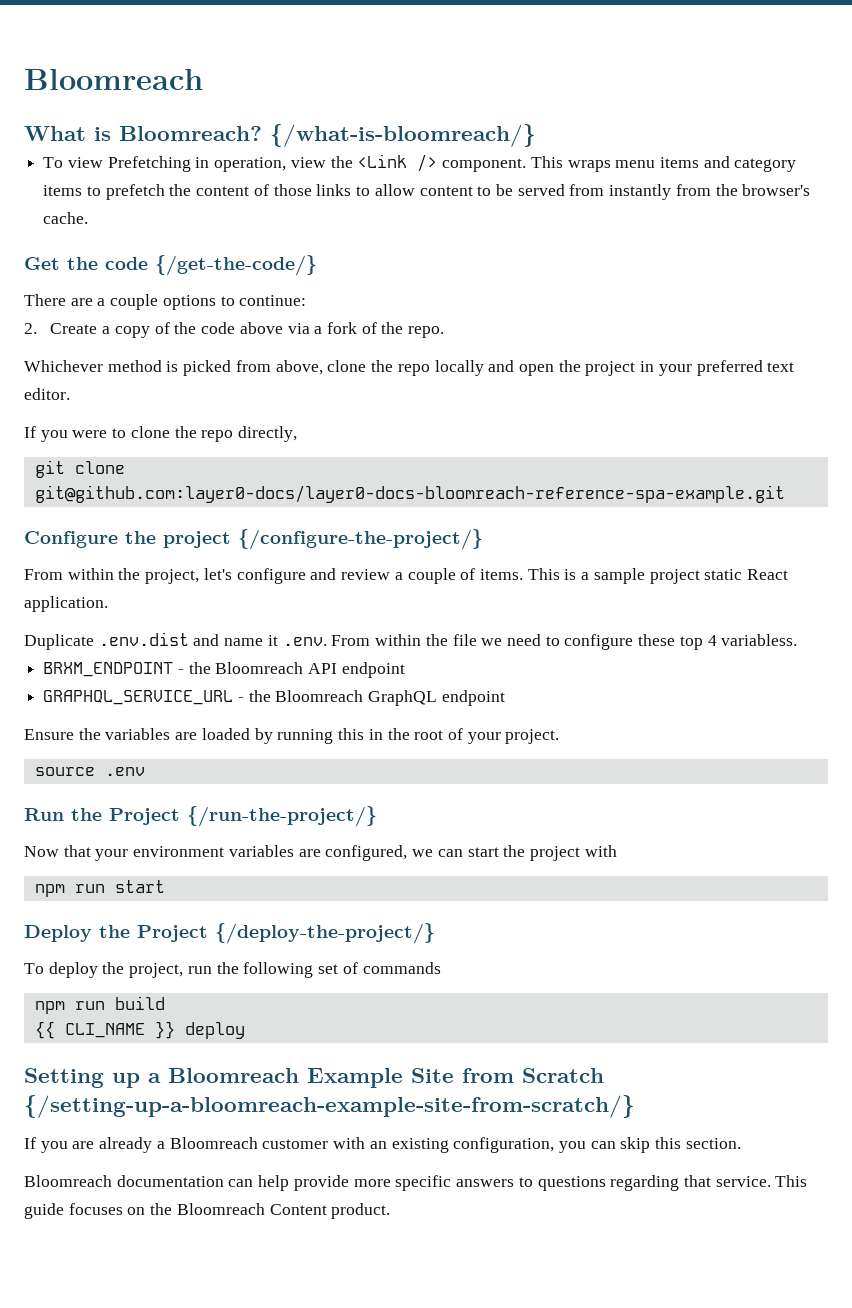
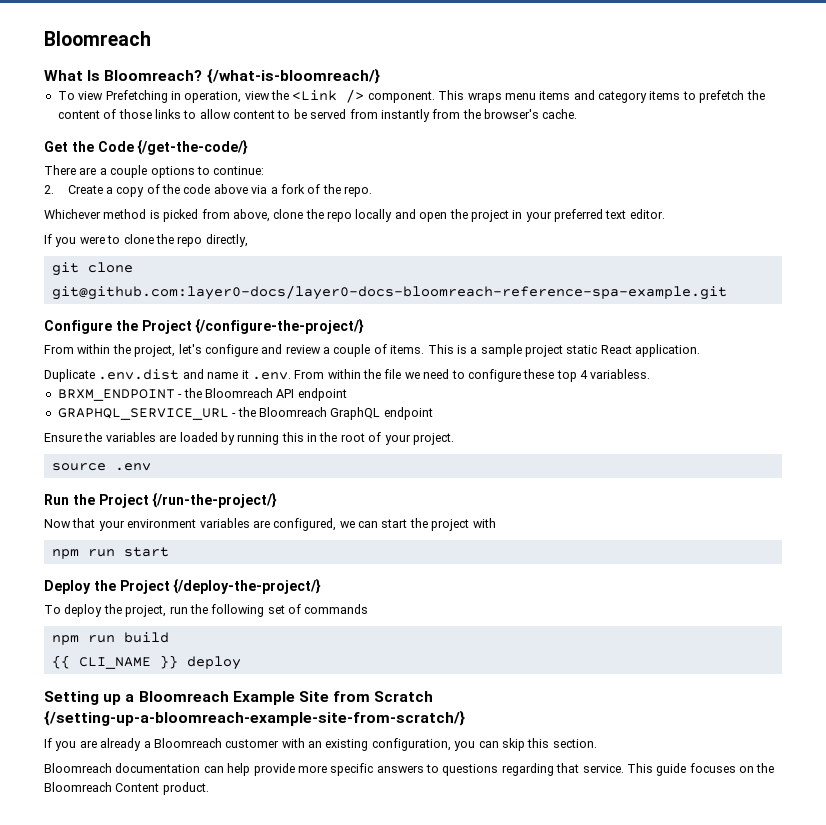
- What is Bloomreach?
+ What Is Bloomreach?
- Get the code {/get-the-code/}
+ Get the Code {/get-the-code/}
- Configure the project {/configure-the-project/}
+ Configure the Project {/configure-the-project/}

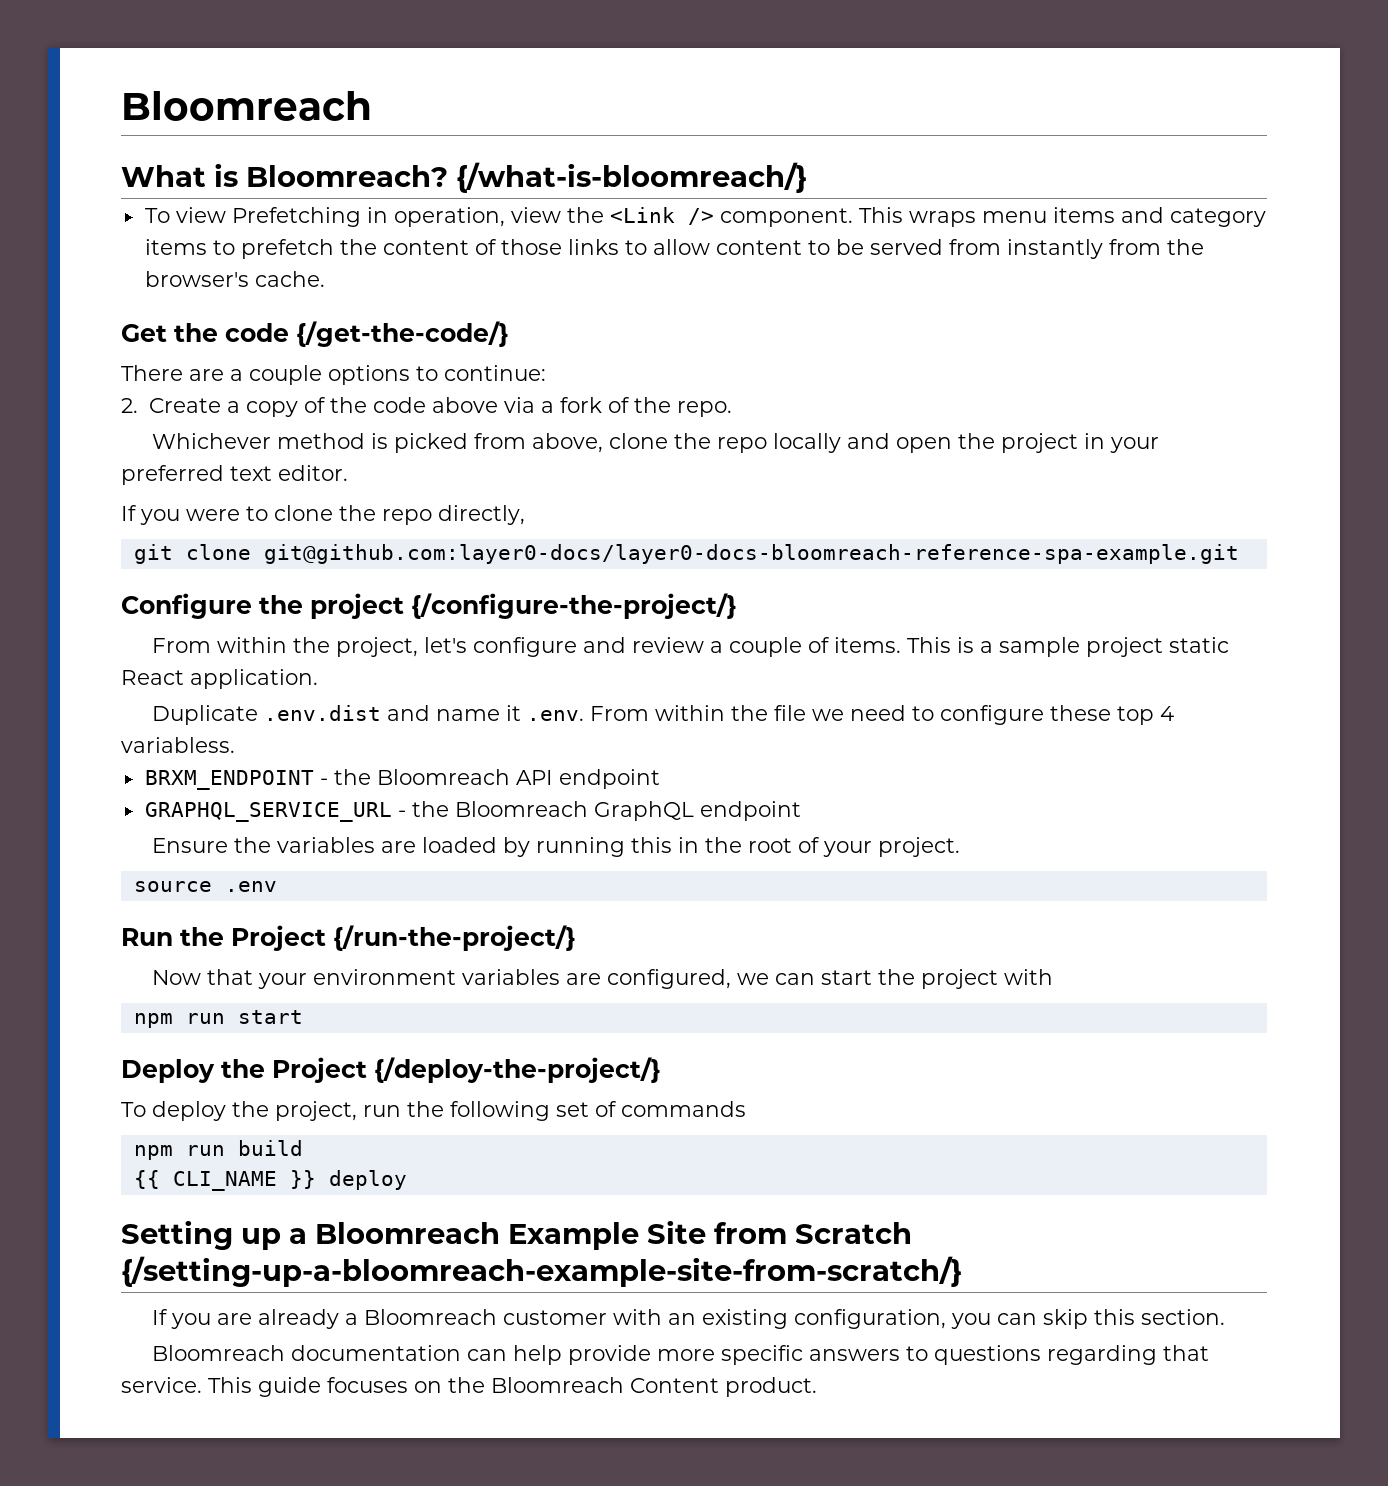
- What Is Bloomreach?
+ What is Bloomreach?
- Get the Code {/get-the-code/}
+ Get the code {/get-the-code/}
- Configure the Project {/configure-the-project/}
+ Configure the project {/configure-the-project/}

